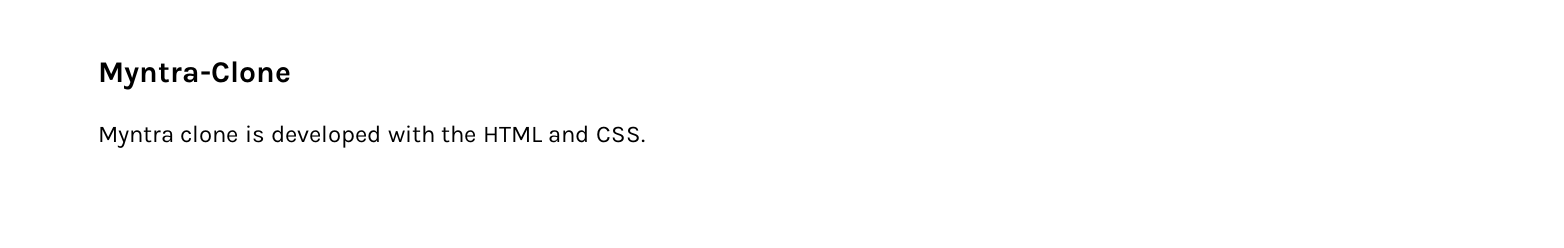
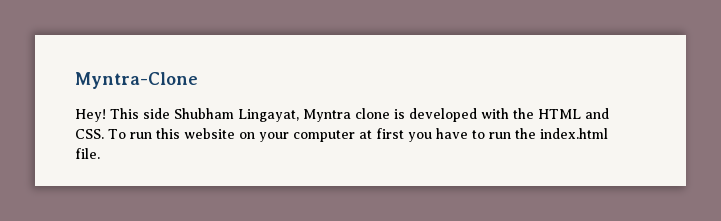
- Myntra clone is developed with the HTML and CSS.
+ Hey! This side Shubham Lingayat, Myntra clone is developed with the HTML and CSS. To run this website on your computer at first you have to run the index.html file.

